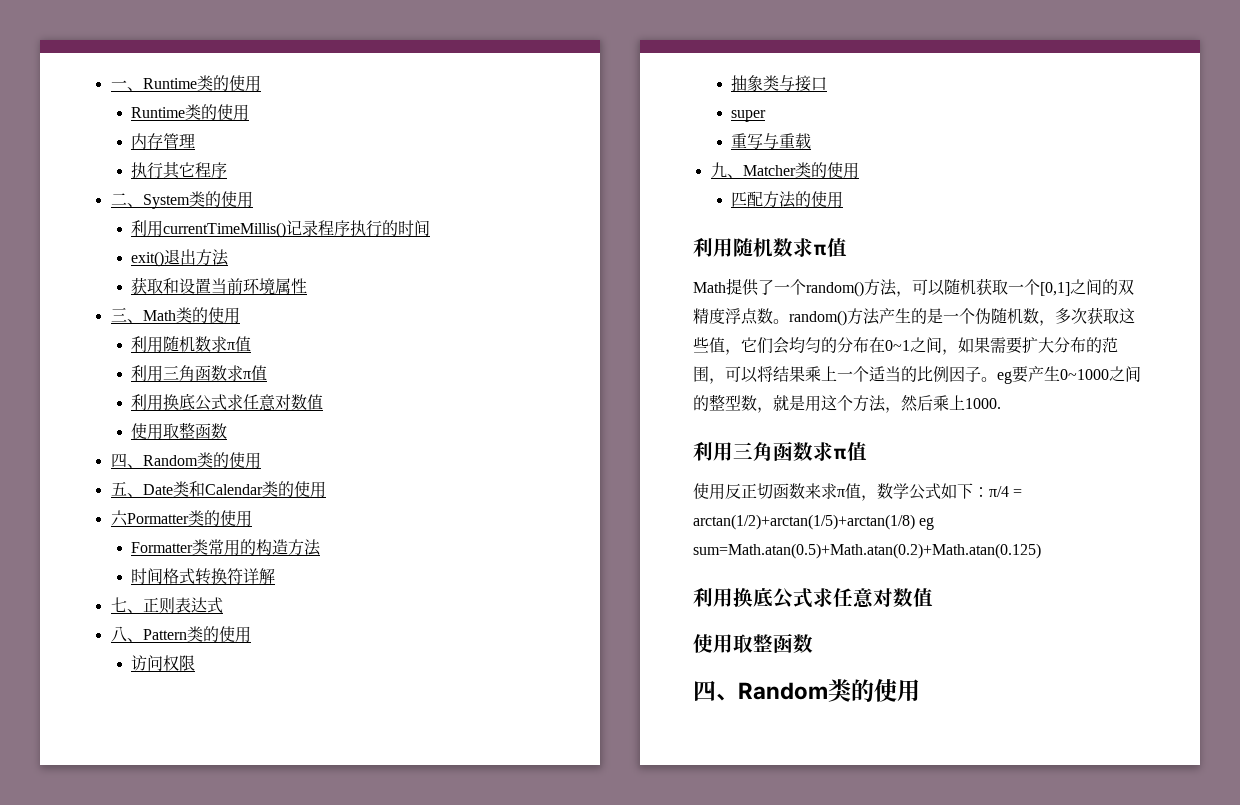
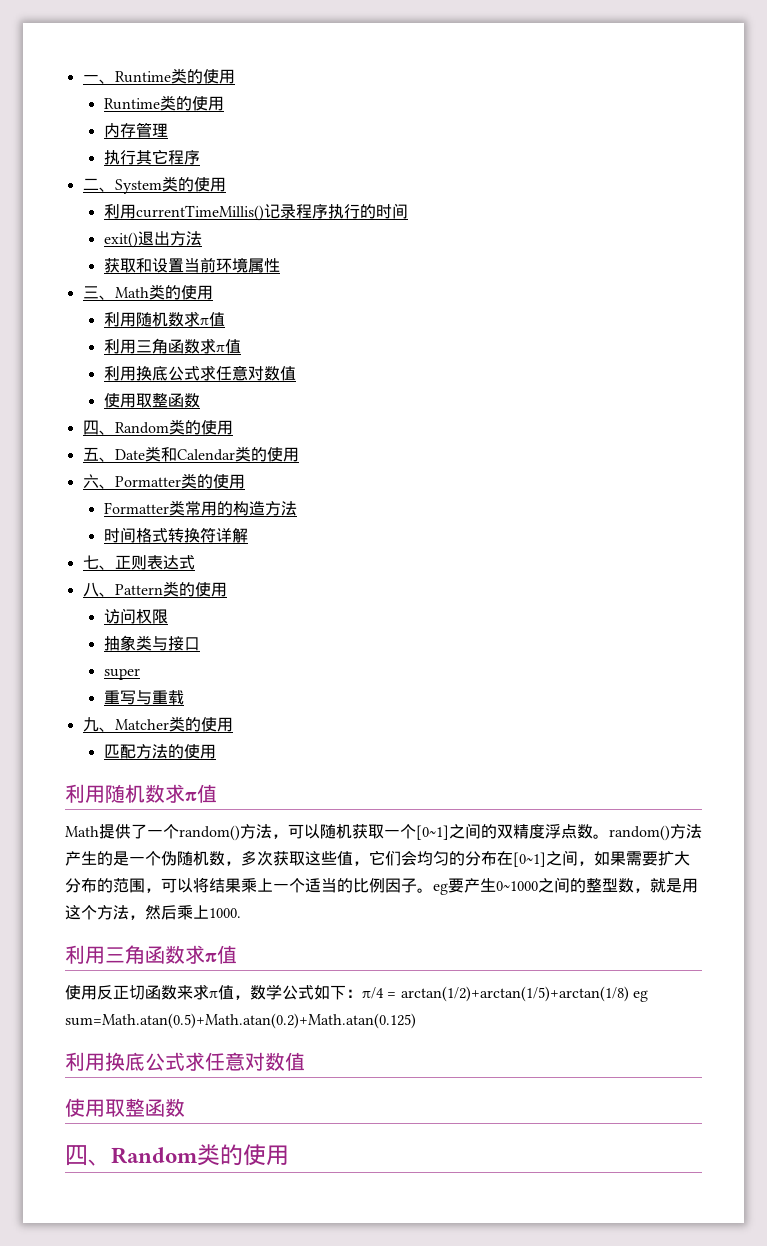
- 六Pormatter类的使用
+ 六、Pormatter类的使用
- Math提供了一个random()方法，可以随机获取一个[0,1]之间的双精度浮点数。random()方法产生的是一个伪随机数，多次获取这些值，它们会均匀的分布在0~1之间，如果需要扩大分布的范围，可以将结果乘上一个适当的比例因子。eg要产生0~1000之间的整型数，就是用这个方法，然后乘上1000.
+ Math提供了一个random()方法，可以随机获取一个[0~1]之间的双精度浮点数。random()方法产生的是一个伪随机数，多次获取这些值，它们会均匀的分布在[0~1]之间，如果需要扩大分布的范围，可以将结果乘上一个适当的比例因子。eg要产生0~1000之间的整型数，就是用这个方法，然后乘上1000.

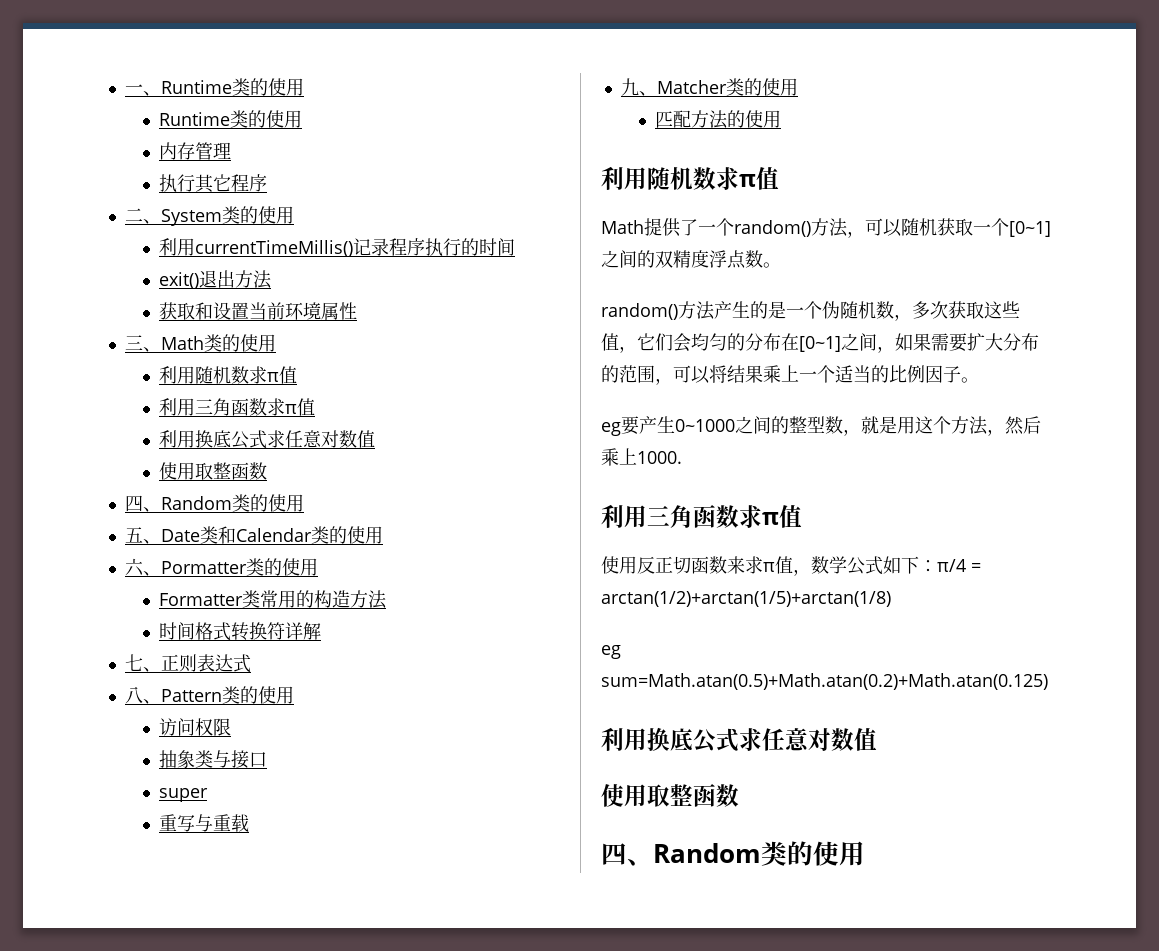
- Math提供了一个random()方法，可以随机获取一个[0~1]之间的双精度浮点数。random()方法产生的是一个伪随机数，多次获取这些值，它们会均匀的分布在[0~1]之间，如果需要扩大分布的范围，可以将结果乘上一个适当的比例因子。eg要产生0~1000之间的整型数，就是用这个方法，然后乘上1000.
+ Math提供了一个random()方法，可以随机获取一个[0~1]之间的双精度浮点数。
+ random()方法产生的是一个伪随机数，多次获取这些值，它们会均匀的分布在[0~1]之间，如果需要扩大分布的范围，可以将结果乘上一个适当的比例因子。
+ eg要产生0~1000之间的整型数，就是用这个方法，然后乘上1000.
- 使用反正切函数来求π值，数学公式如下：π/4 = arctan(1/2)+arctan(1/5)+arctan(1/8) eg sum=Math.atan(0.5)+Math.atan(0.2)+Math.atan(0.125)
+ 使用反正切函数来求π值，数学公式如下：π/4 = arctan(1/2)+arctan(1/5)+arctan(1/8)
+ eg sum=Math.atan(0.5)+Math.atan(0.2)+Math.atan(0.125)

